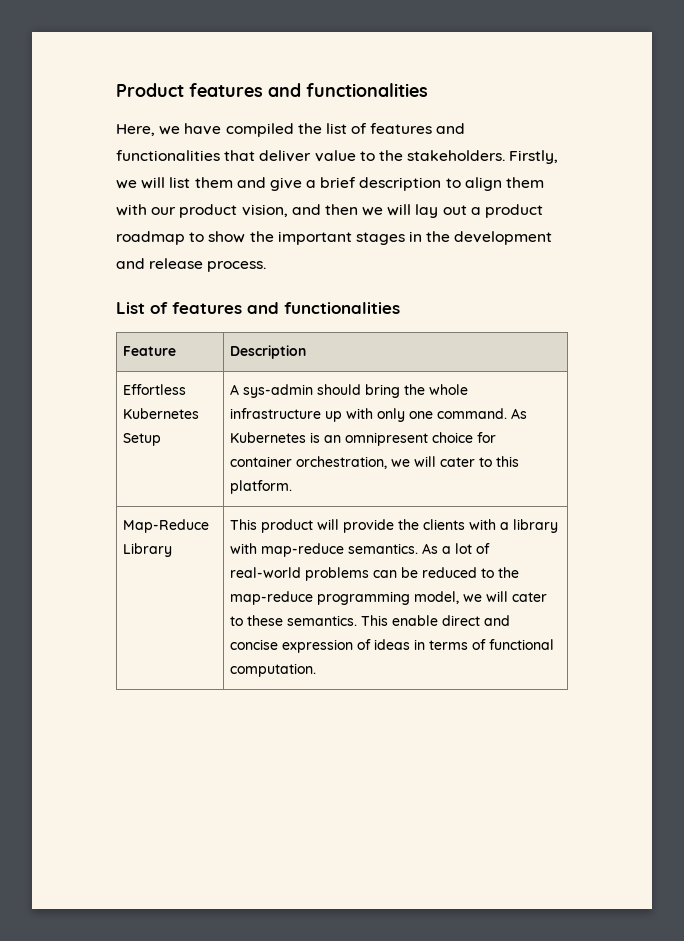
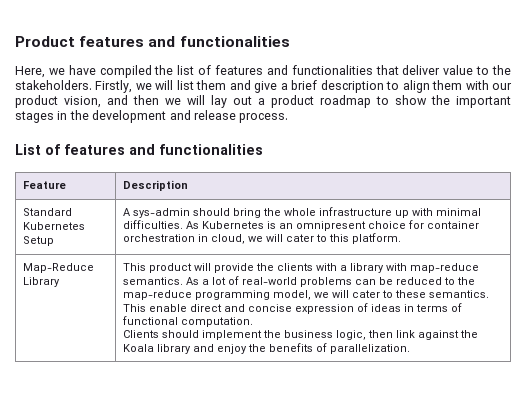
- Effortless Kubernetes Setup | A sys-admin should bring the whole infrastructure up with only one command. As Kubernetes is an omnipresent choice for container orchestration, we will cater to this platform.
+ Standard Kubernetes Setup | A sys-admin should bring the whole infrastructure up with minimal difficulties. As Kubernetes is an omnipresent choice for container orchestration in cloud, we will cater to this platform.
+ Clients should implement the business logic, then link against the Koala library and enjoy the benefits of parallelization.

